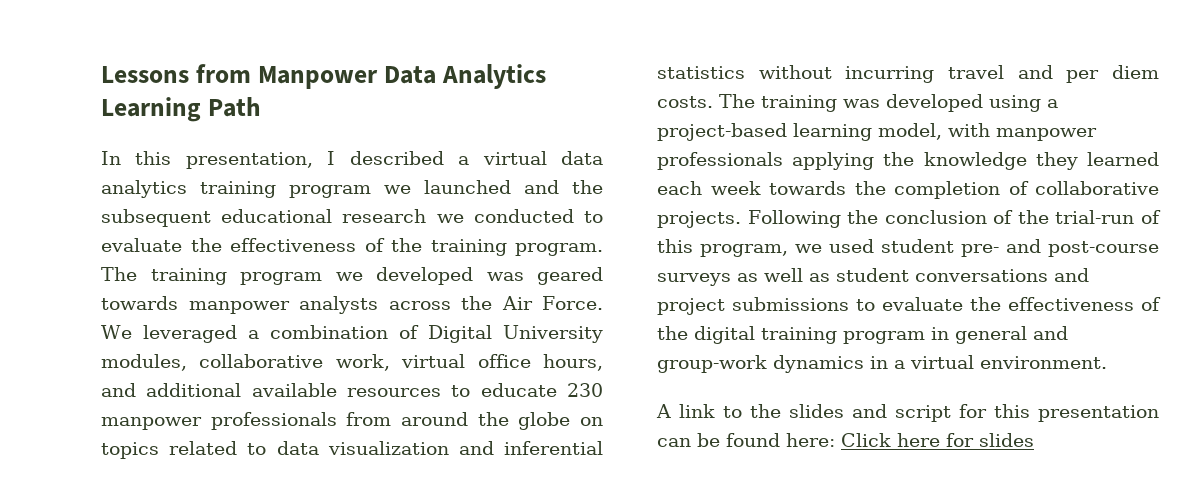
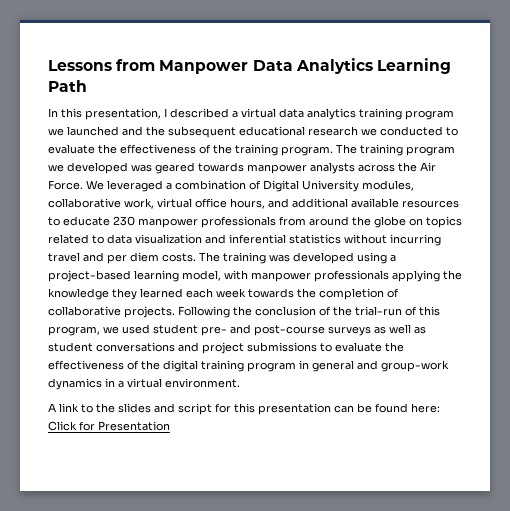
- A link to the slides and script for this presentation can be found here: Click here for slides
+ A link to the slides and script for this presentation can be found here: Click for Presentation

